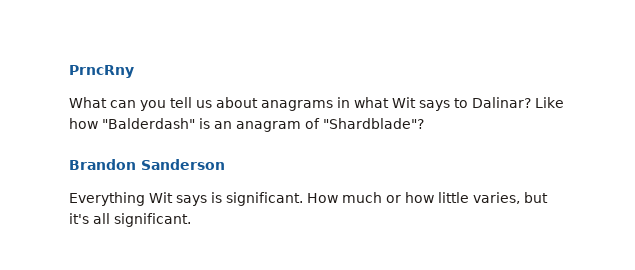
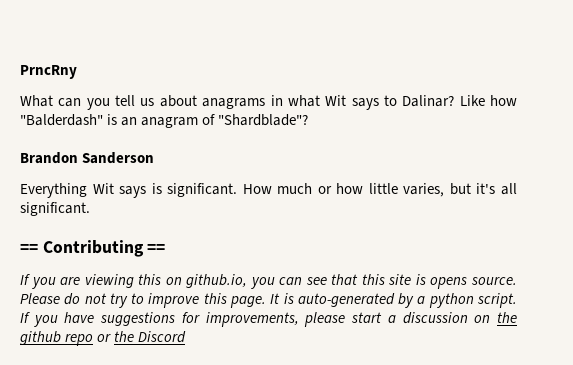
+ == Contributing ==
+ If you are viewing this on github.io, you can see that this site is opens source. Please do not try to improve this page. It is auto-generated by a python script. If you have suggestions for improvements, please start a discussion on the github repo or the Discord

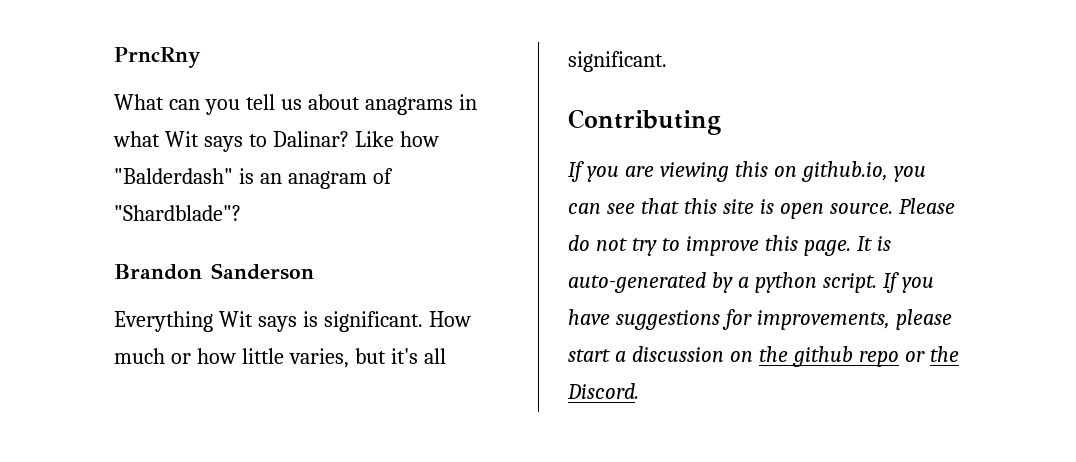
- == Contributing ==
+ Contributing
- If you are viewing this on github.io, you can see that this site is opens source.
+ If you are viewing this on github.io, you can see that this site is open source.
- If you have suggestions for improvements, please start a discussion on the github repo or the Discord
+ If you have suggestions for improvements, please start a discussion on the github repo or the Discord.

